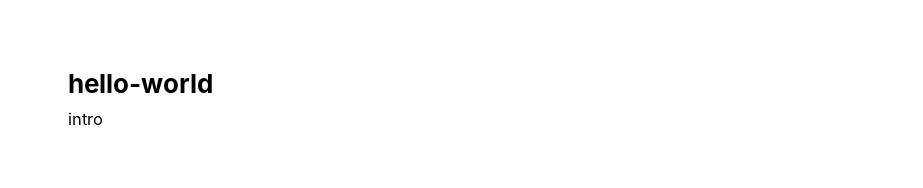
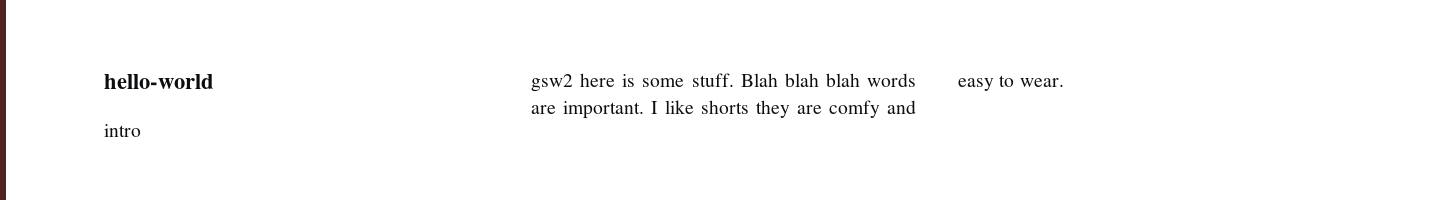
+ gsw2 here is some stuff. Blah blah blah words are important. I like shorts they are comfy and easy to wear.

